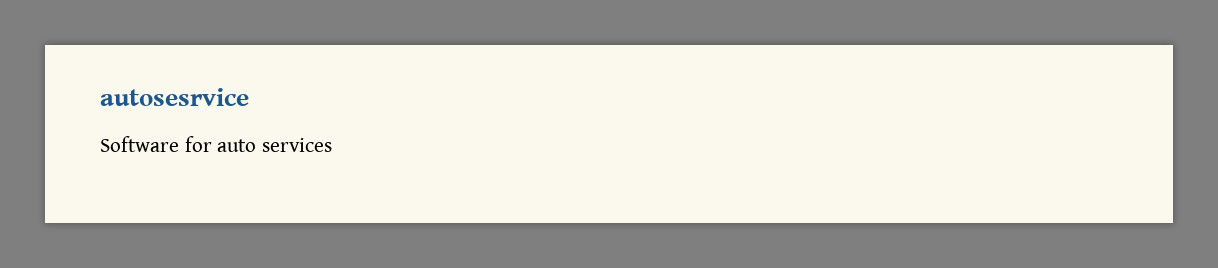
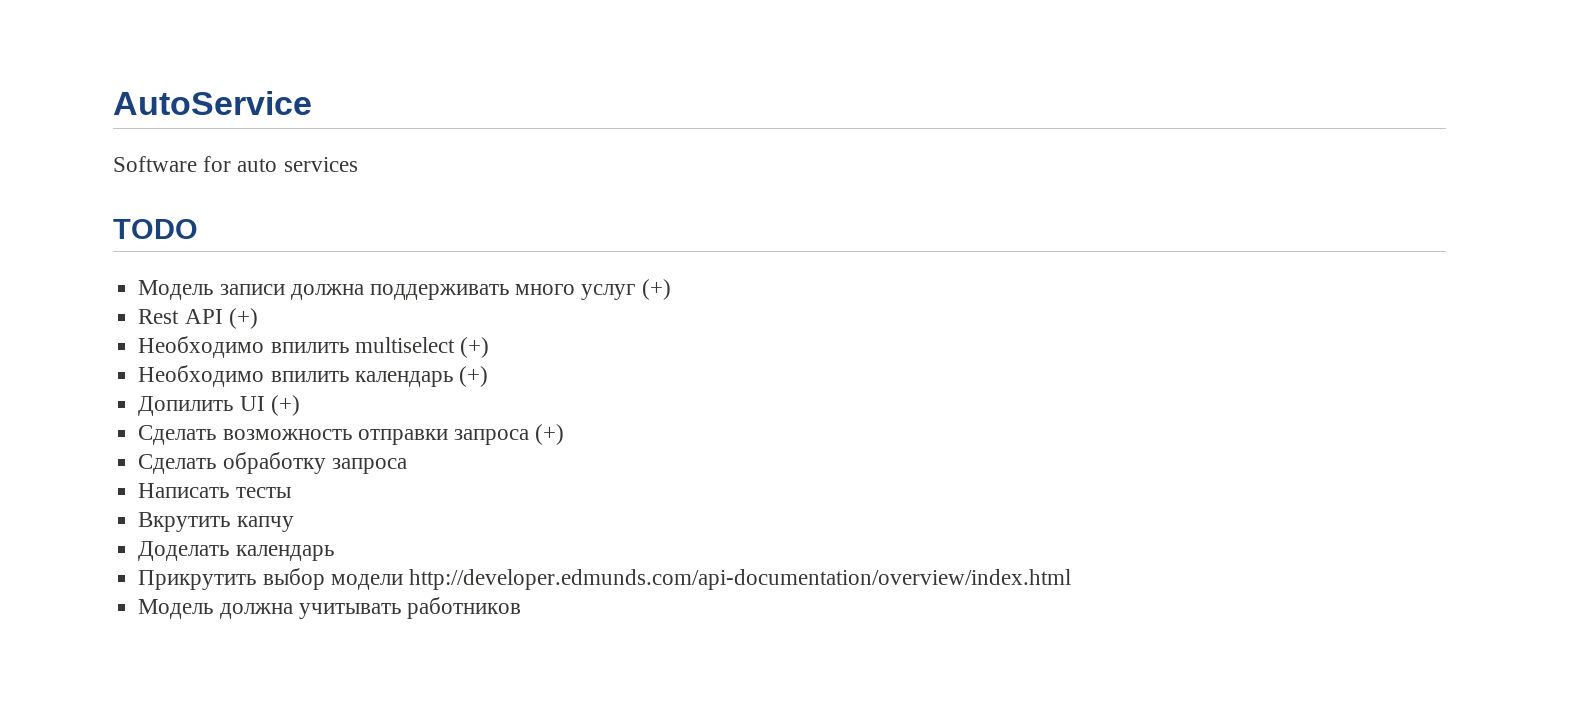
- autosesrvice
+ AutoService
+ TODO
+ Модель записи должна поддерживать много услуг (+)
+ Rest API (+)
+ Необходимо впилить multiselect (+)
+ Необходимо впилить календарь (+)
+ Допилить UI (+)
+ Сделать возможность отправки запроса (+)
+ Сделать обработку запроса
+ Написать тесты
+ Вкрутить капчу
+ Доделать календарь
+ Прикрутить выбор модели http://developer.edmunds.com/api-documentation/overview/index.html
+ Модель должна учитывать работников

